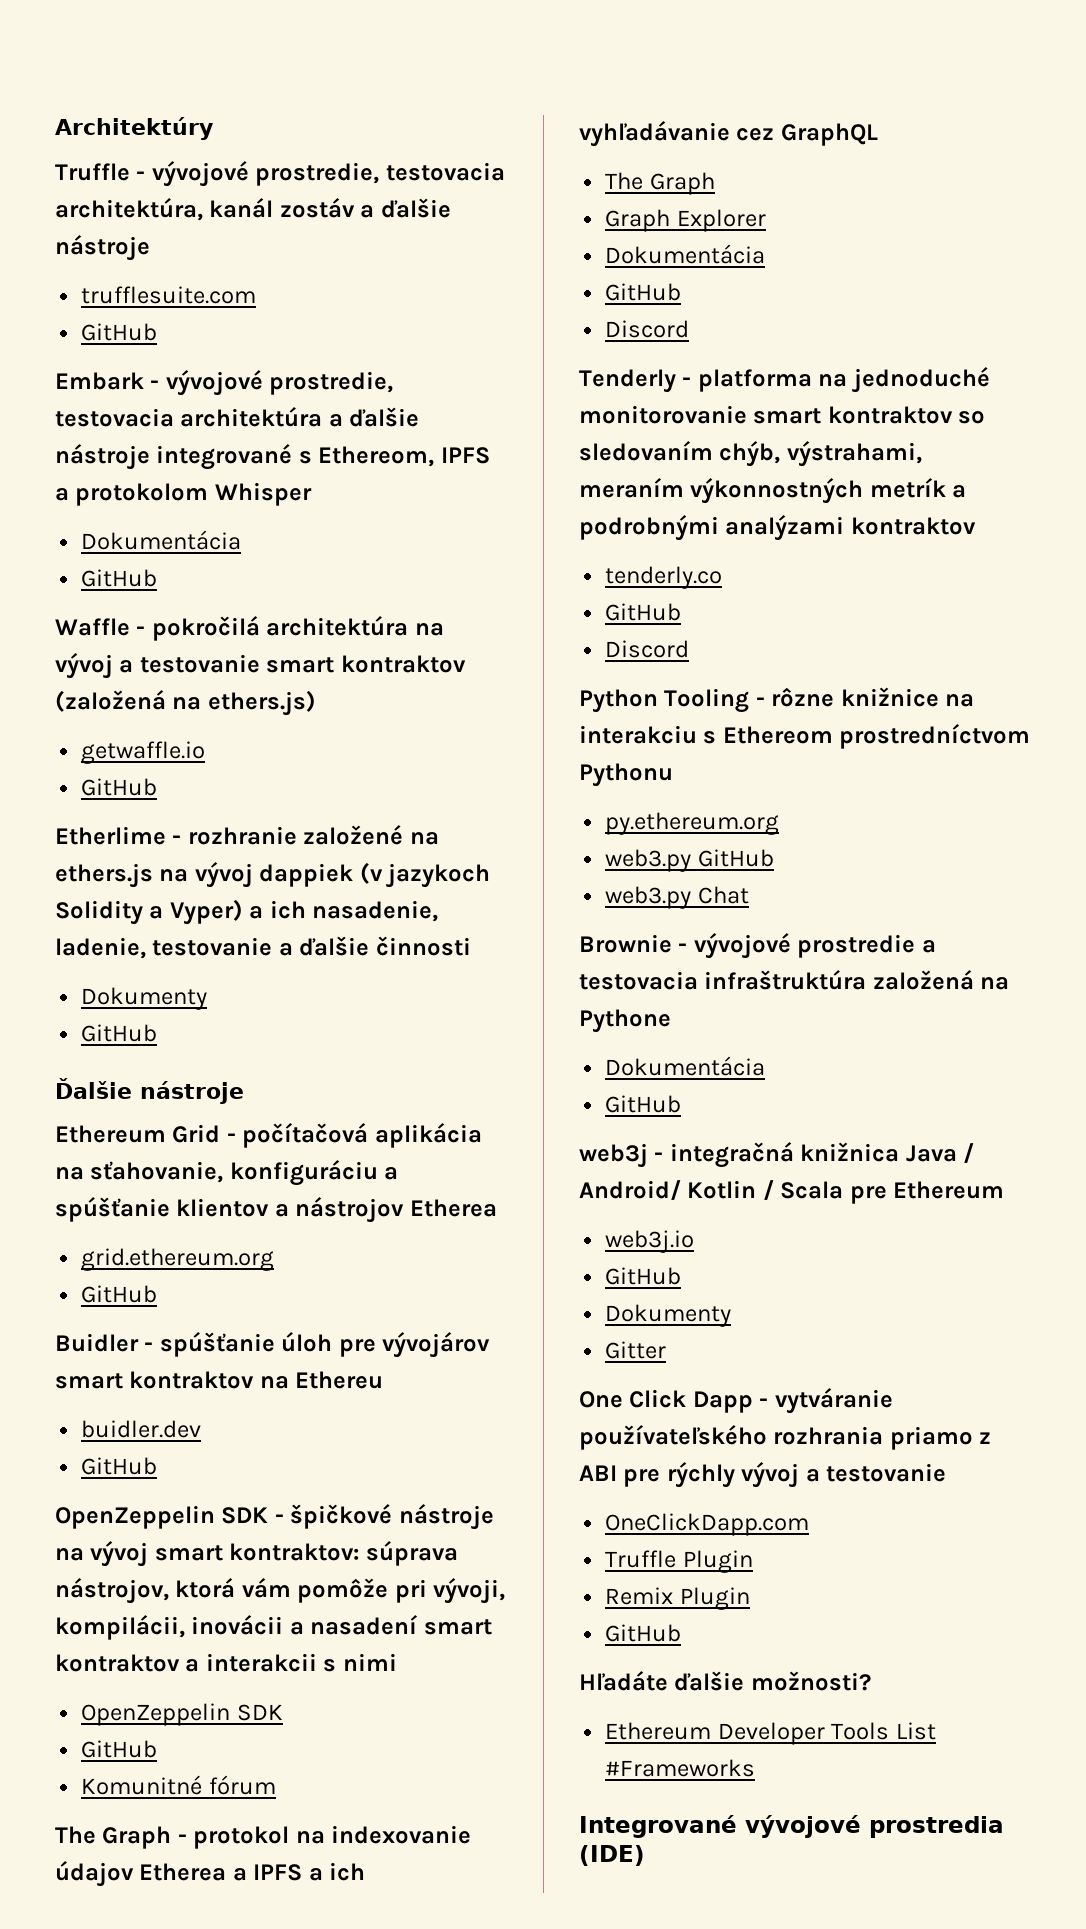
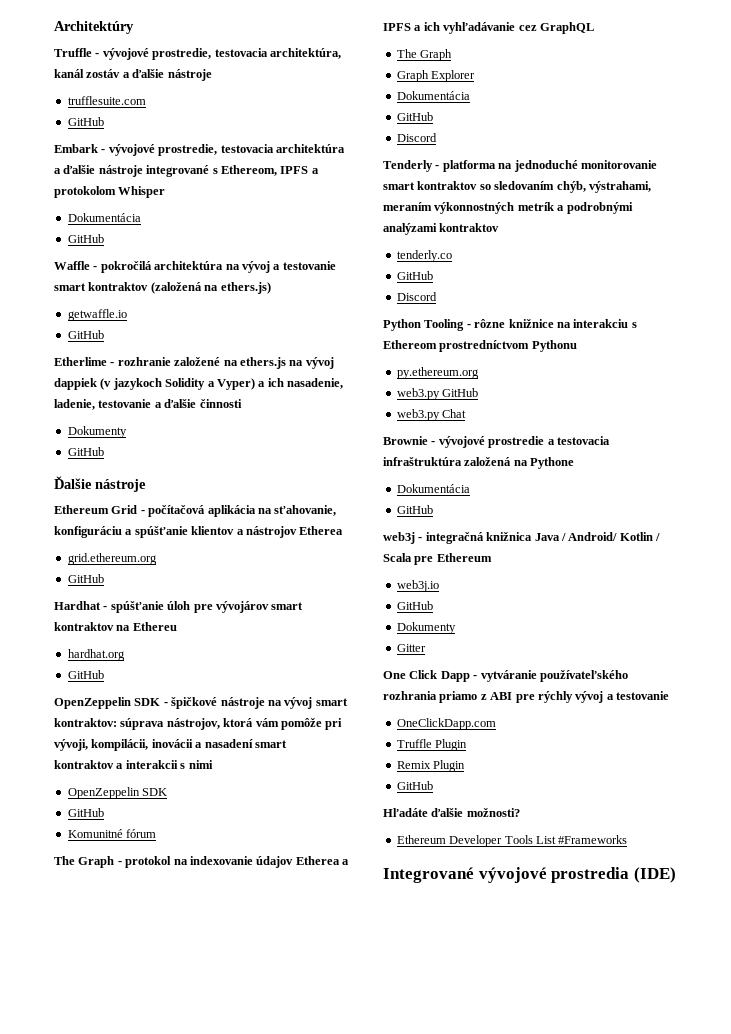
- Buidler - spúšťanie úloh pre vývojárov smart kontraktov na Ethereu
+ Hardhat - spúšťanie úloh pre vývojárov smart kontraktov na Ethereu
- buidler.dev
+ hardhat.org

